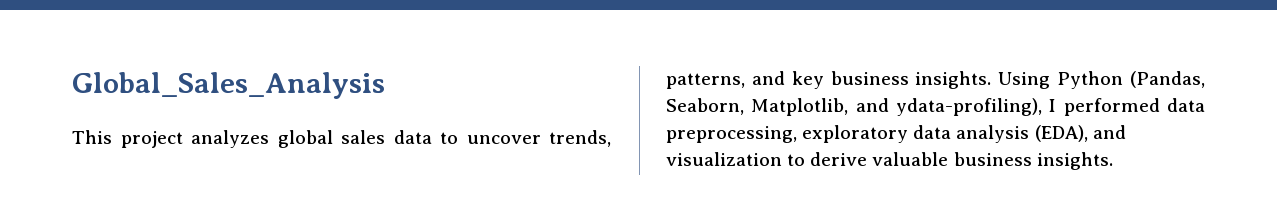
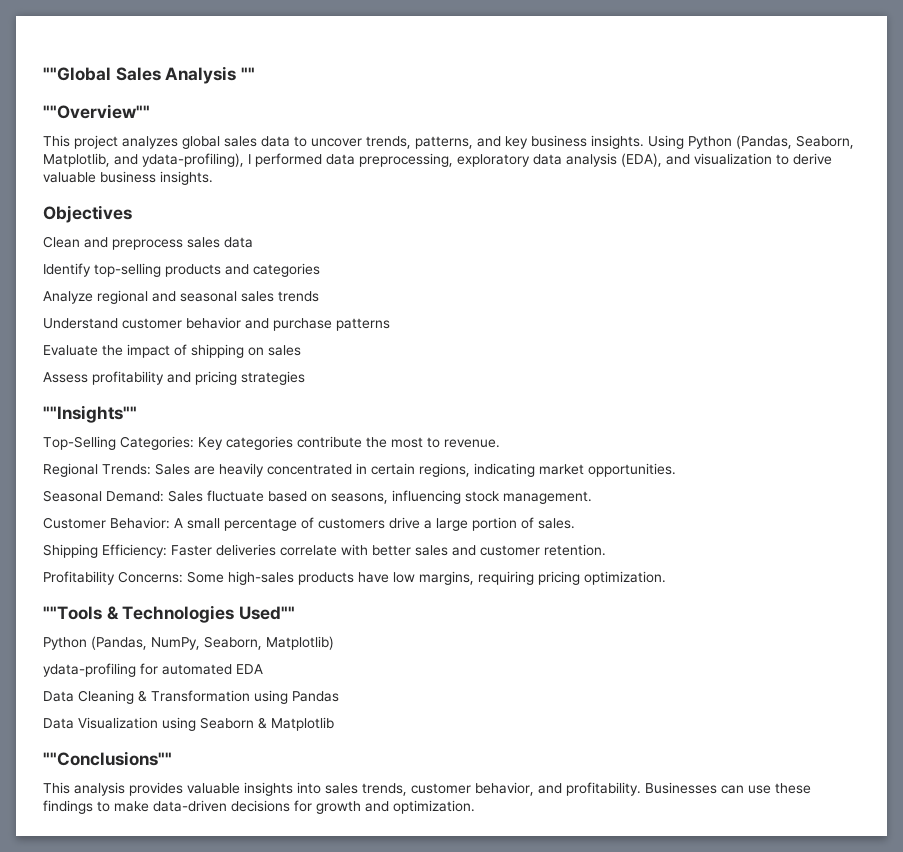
- Global_Sales_Analysis
+ ""Global Sales Analysis ""
+ ""Overview""
+ Objectives
+ Clean and preprocess sales data
+ Identify top-selling products and categories
+ Analyze regional and seasonal sales trends
+ Understand customer behavior and purchase patterns
+ Evaluate the impact of shipping on sales
+ Assess profitability and pricing strategies
+ ""Insights""
+ Top-Selling Categories: Key categories contribute the most to revenue.
+ Regional Trends: Sales are heavily concentrated in certain regions, indicating market opportunities.
+ Seasonal Demand: Sales fluctuate based on seasons, influencing stock management.
+ Customer Behavior: A small percentage of customers drive a large portion of sales.
+ Shipping Efficiency: Faster deliveries correlate with better sales and customer retention.
+ Profitability Concerns: Some high-sales products have low margins, requiring pricing optimization.
+ ""Tools & Technologies Used""
+ Python (Pandas, NumPy, Seaborn, Matplotlib)
+ ydata-profiling for automated EDA
+ Data Cleaning & Transformation using Pandas
+ Data Visualization using Seaborn & Matplotlib
+ ""Conclusions""
+ This analysis provides valuable insights into sales trends, customer behavior, and profitability. Businesses can use these findings to make data-driven decisions for growth and optimization.

